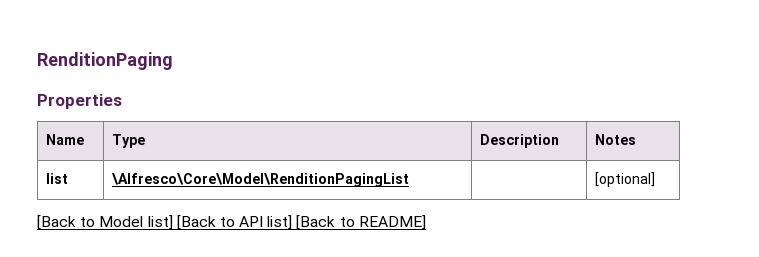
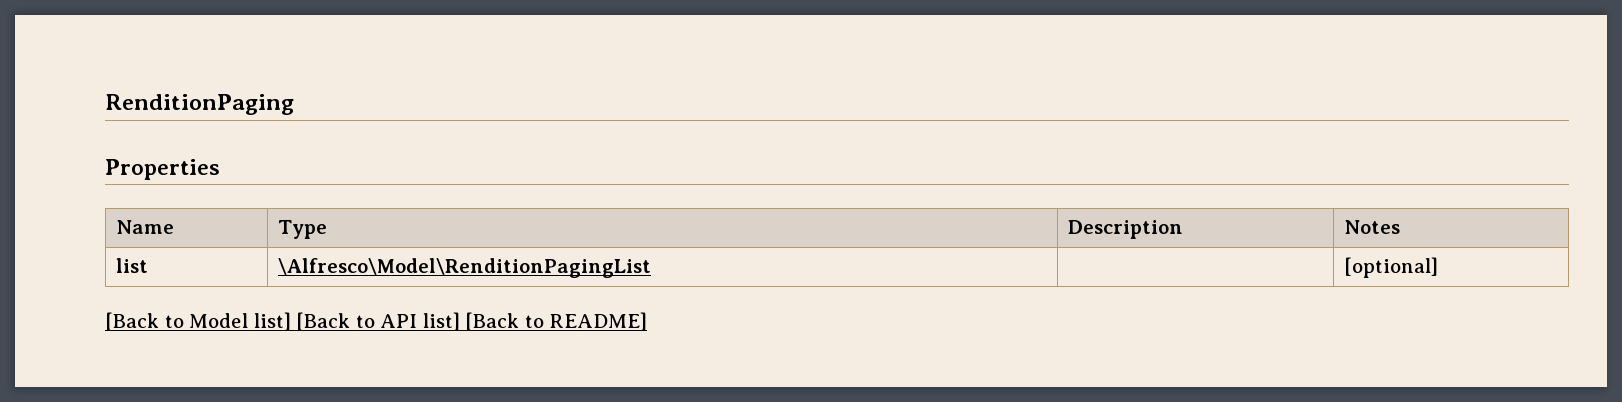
- list | \Alfresco\Core\Model\RenditionPagingList | | [optional]
+ list | \Alfresco\Model\RenditionPagingList | | [optional]

